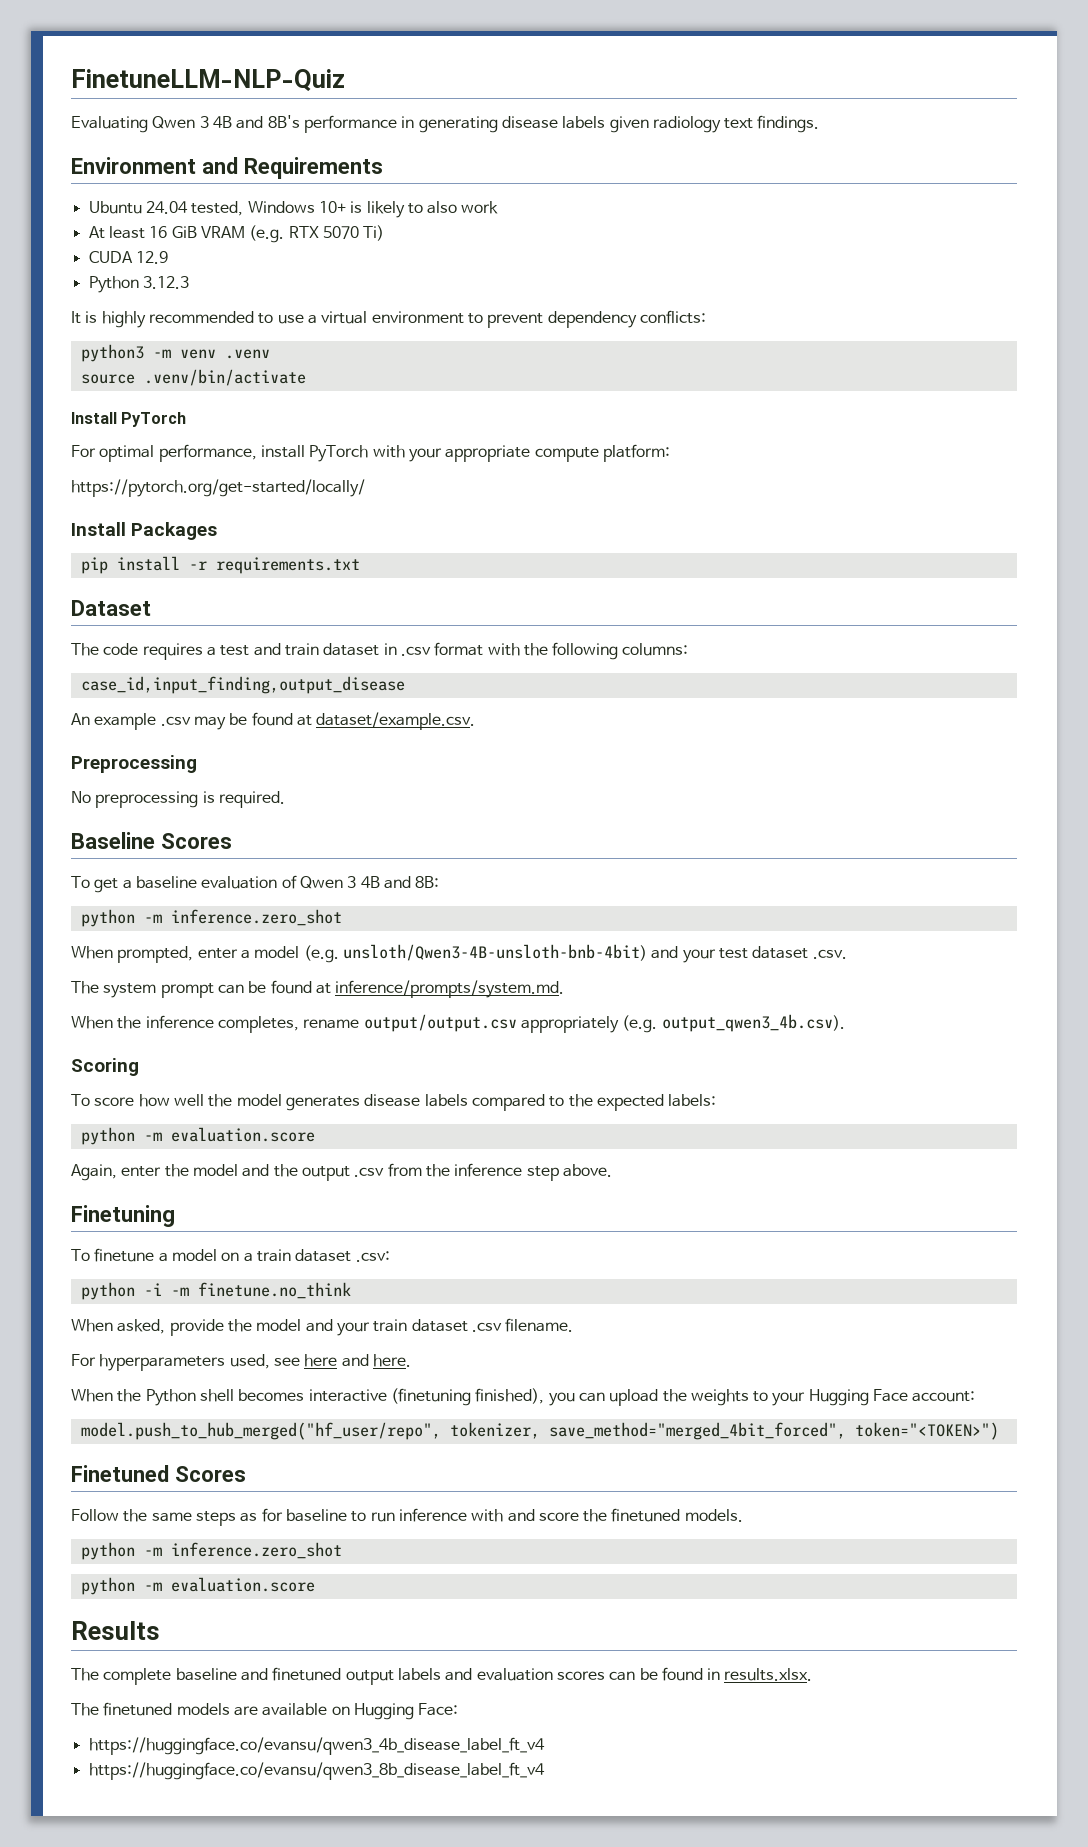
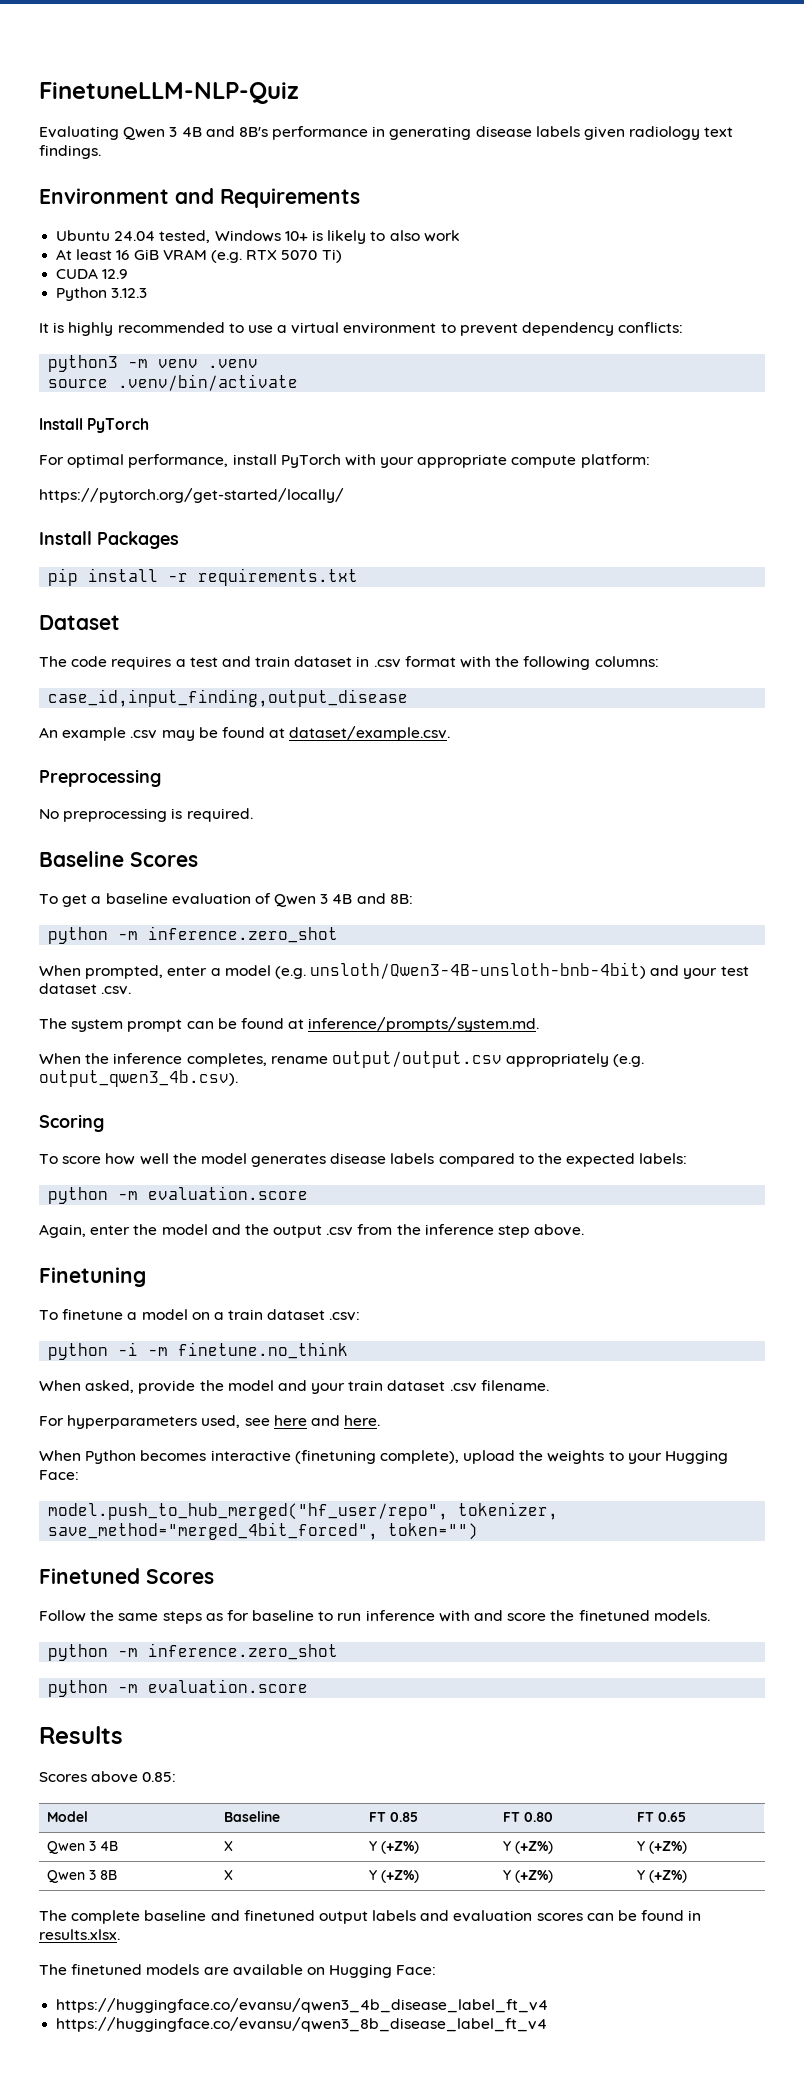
- When the Python shell becomes interactive (finetuning finished), you can upload the weights to your Hugging Face account:
+ When Python becomes interactive (finetuning complete), upload the weights to your Hugging Face:
- model.push_to_hub_merged("hf_user/repo", tokenizer, save_method="merged_4bit_forced", token="<TOKEN>")
+ model.push_to_hub_merged("hf_user/repo", tokenizer, save_method="merged_4bit_forced", token="")
+ Scores above 0.85:
+ Model | Baseline | FT 0.85 | FT 0.80 | FT 0.65
+ Qwen 3 4B | X | Y (+Z%) | Y (+Z%) | Y (+Z%)
+ Qwen 3 8B | X | Y (+Z%) | Y (+Z%) | Y (+Z%)

